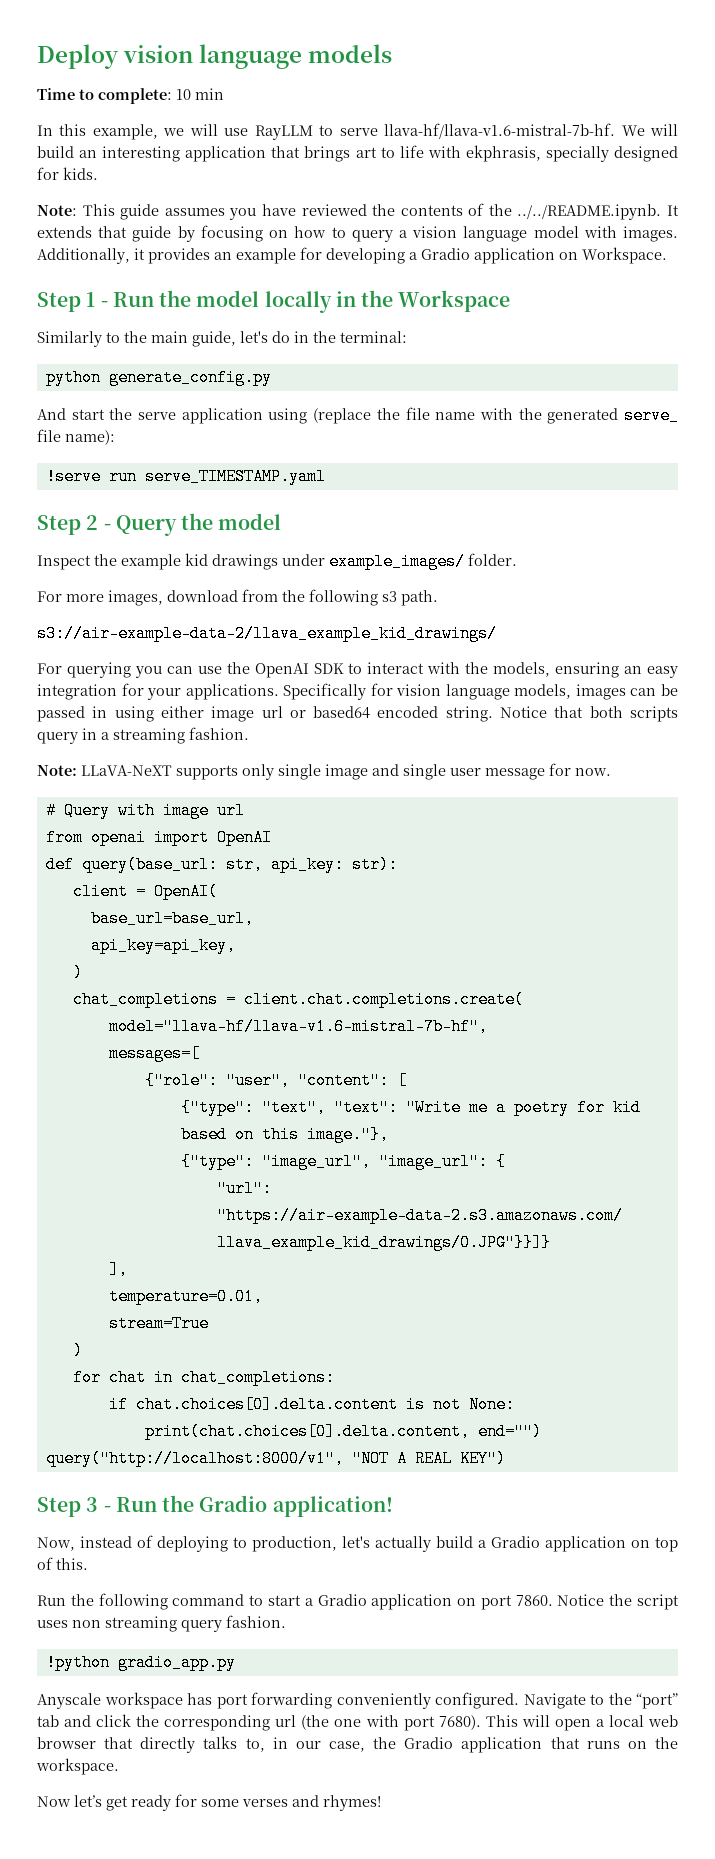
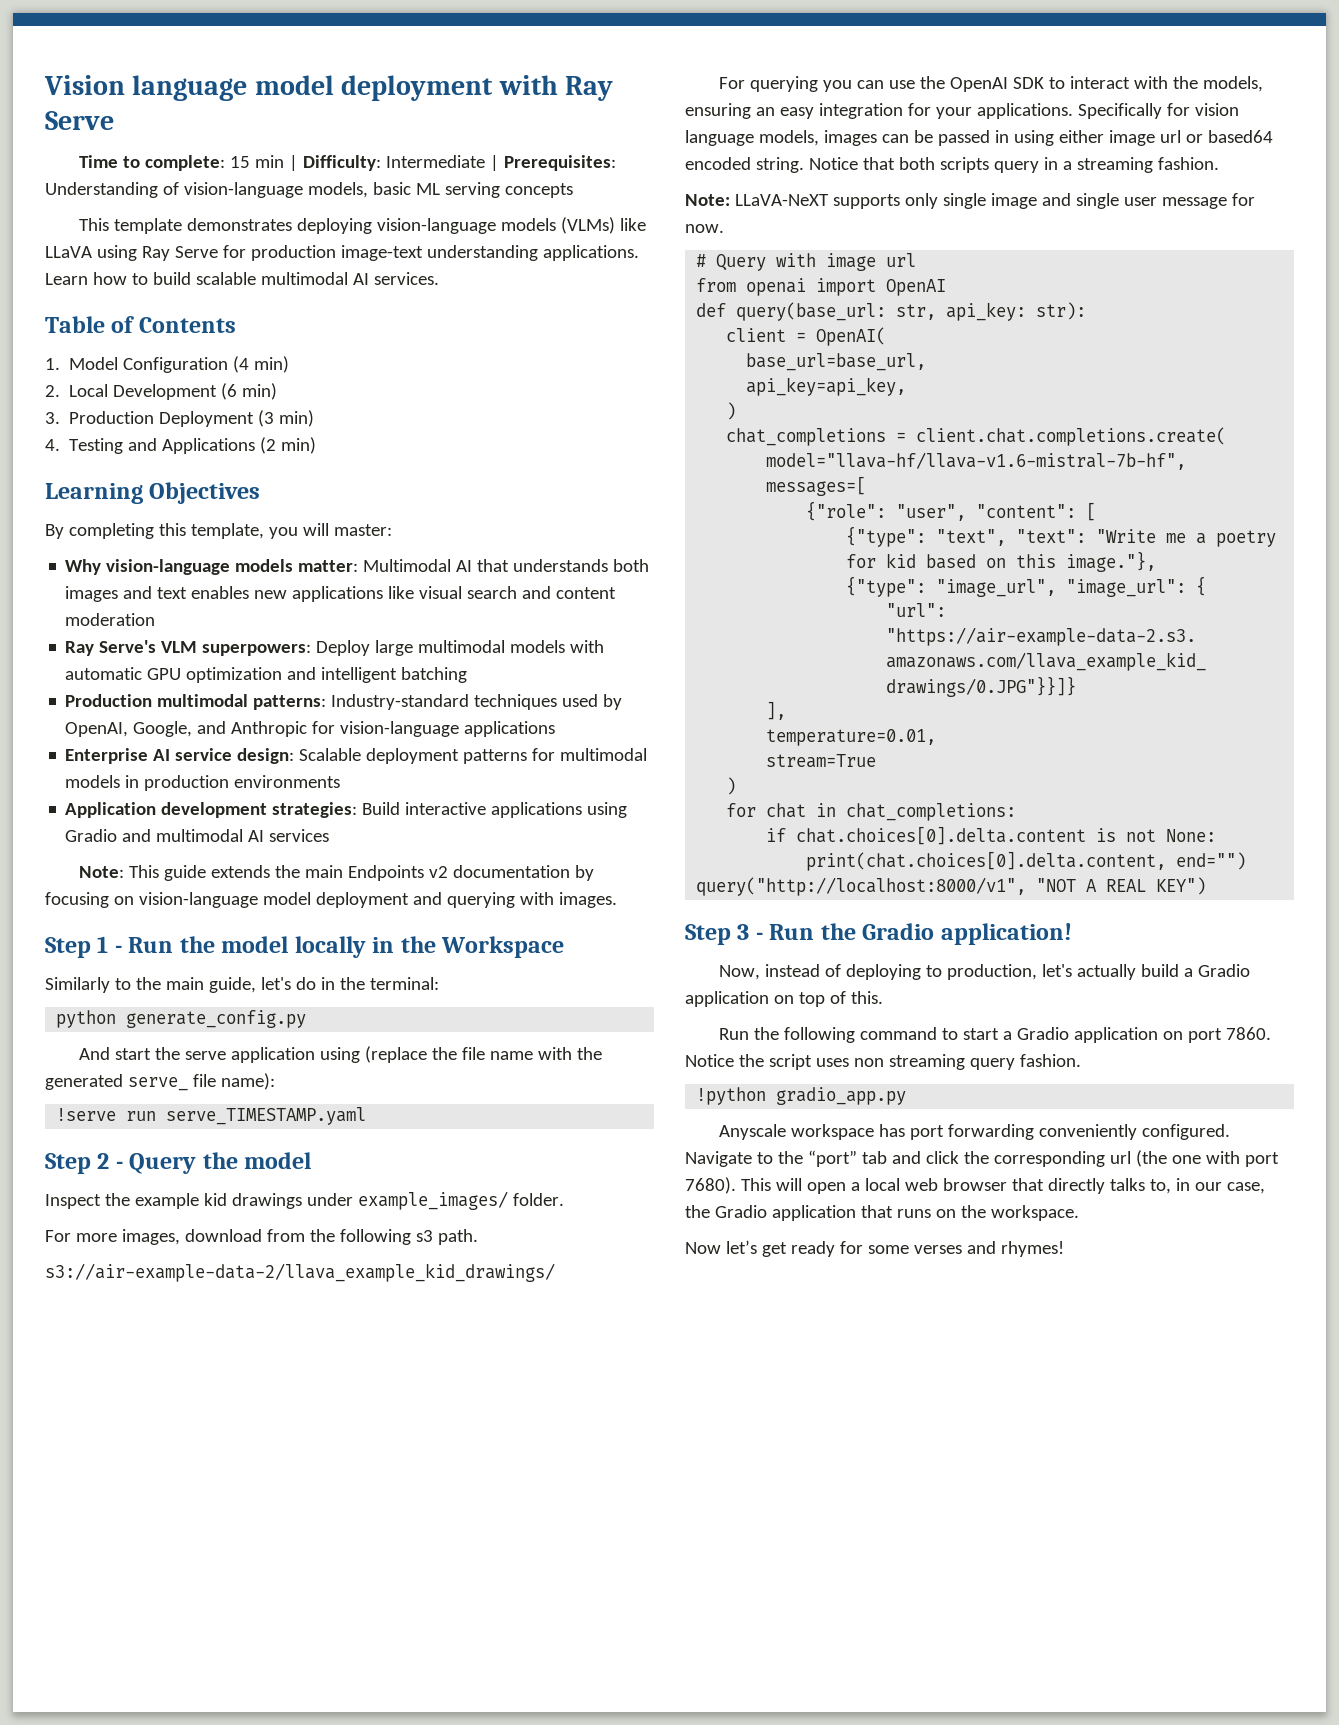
- Deploy vision language models
+ Vision language model deployment with Ray Serve
- Time to complete: 10 min
- In this example, we will use RayLLM to serve llava-hf/llava-v1.6-mistral-7b-hf. We will build an interesting application that brings art to life with ekphrasis, specially designed for kids.
- Note: This guide assumes you have reviewed the contents of the ../../README.ipynb. It extends that guide by focusing on how to query a vision language model with images. Additionally, it provides an example for developing a Gradio application on Workspace.
+ Time to complete: 15 min | Difficulty: Intermediate | Prerequisites: Understanding of vision-language models, basic ML serving concepts
+ This template demonstrates deploying vision-language models (VLMs) like LLaVA using Ray Serve for production image-text understanding applications. Learn how to build scalable multimodal AI services.
+ Table of Contents
+ 1. Model Configuration (4 min)
+ 2. Local Development (6 min)
+ 3. Production Deployment (3 min)
+ 4. Testing and Applications (2 min)
+ Learning Objectives
+ By completing this template, you will master:
+ Why vision-language models matter: Multimodal AI that understands both images and text enables new applications like visual search and content moderation
+ Ray Serve's VLM superpowers: Deploy large multimodal models with automatic GPU optimization and intelligent batching
+ Production multimodal patterns: Industry-standard techniques used by OpenAI, Google, and Anthropic for vision-language applications
+ Enterprise AI service design: Scalable deployment patterns for multimodal models in production environments
+ Application development strategies: Build interactive applications using Gradio and multimodal AI services
+ Note: This guide extends the main Endpoints v2 documentation by focusing on vision-language model deployment and querying with images.

